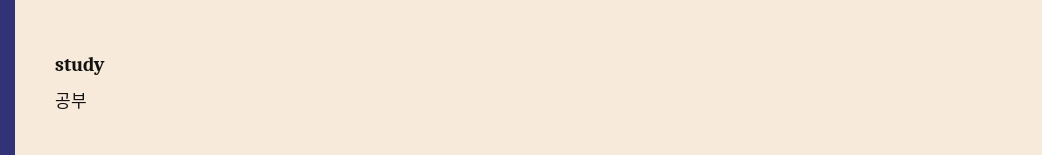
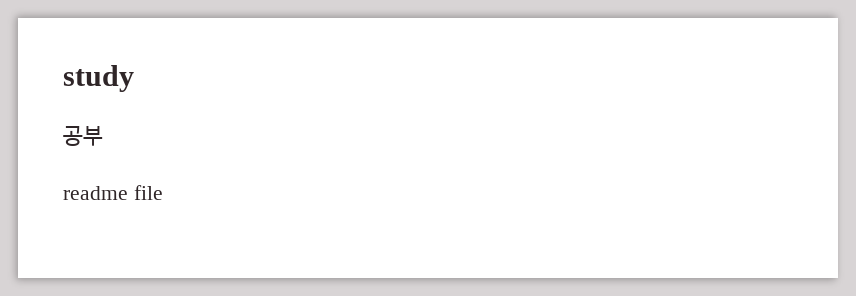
+ readme file

